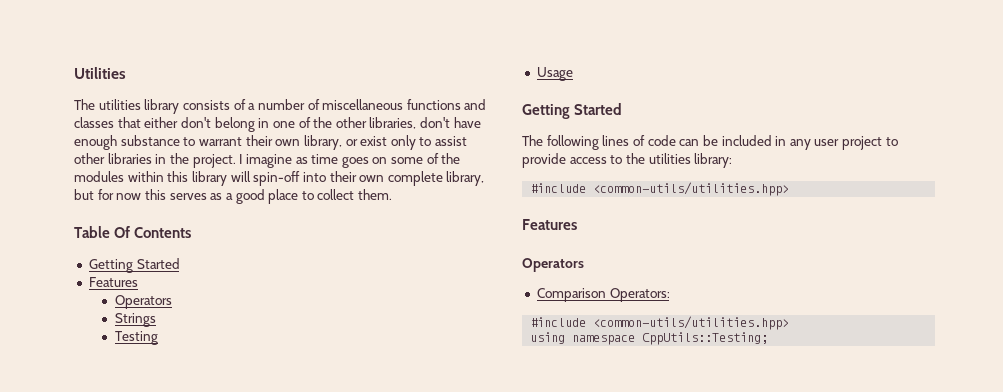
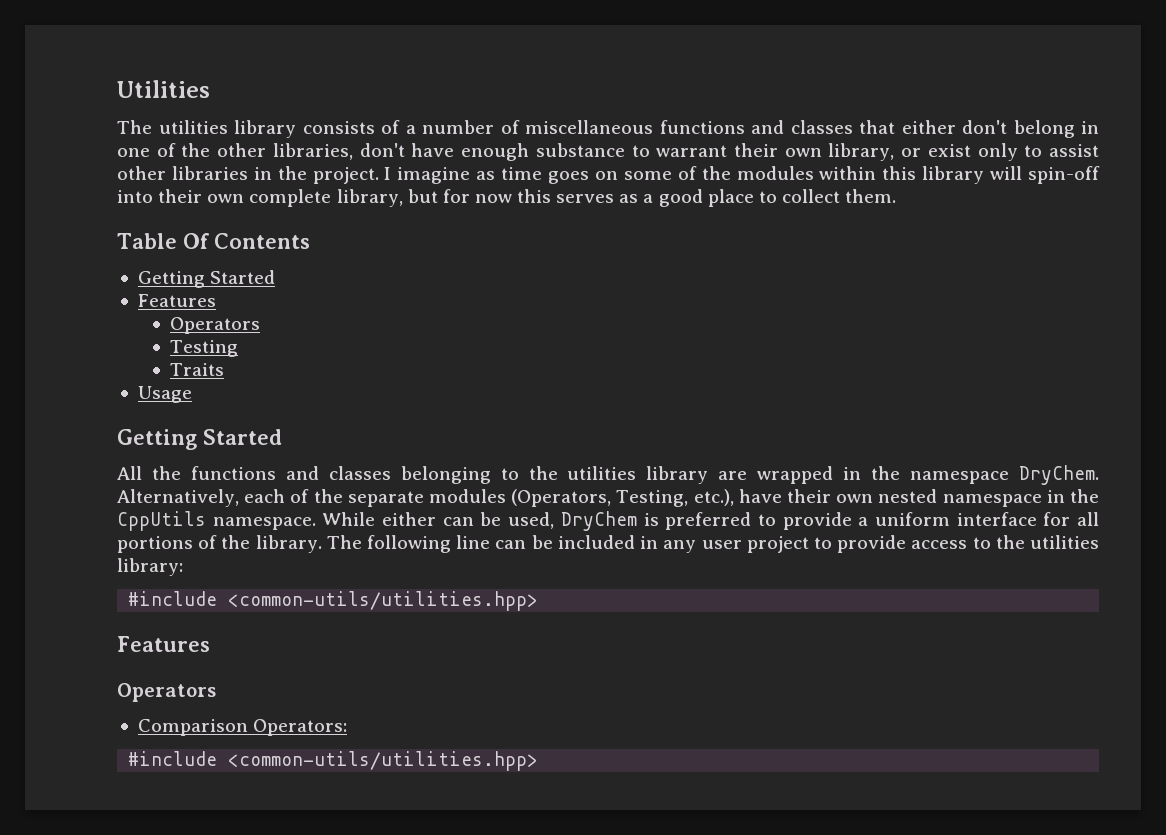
- Strings
  Testing
+ Traits
- The following lines of code can be included in any user project to provide access to the utilities library:
+ All the functions and classes belonging to the utilities library are wrapped in the namespace DryChem. Alternatively, each of the separate modules (Operators, Testing, etc.), have their own nested namespace in the CppUtils namespace. While either can be used, DryChem is preferred to provide a uniform interface for all portions of the library. The following line can be included in any user project to provide access to the utilities library:
- using namespace CppUtils::Testing;

